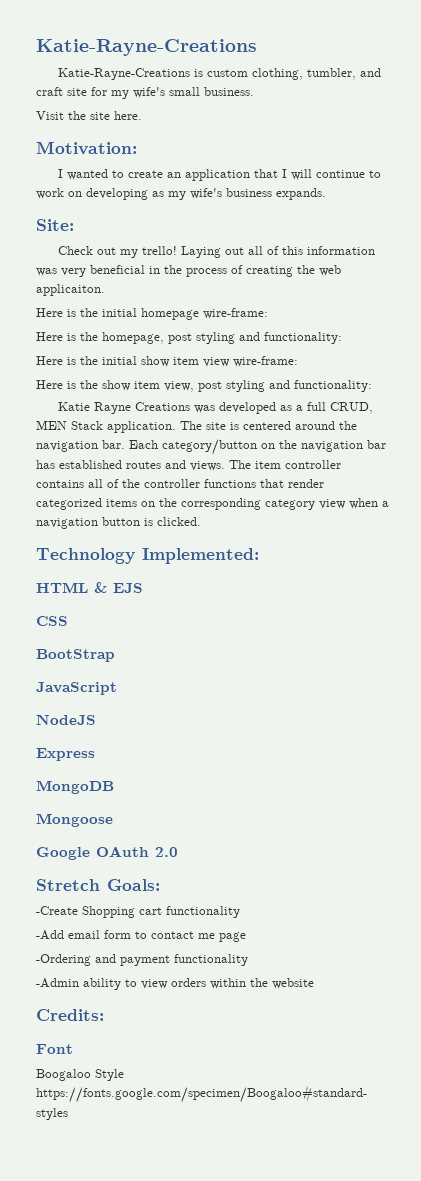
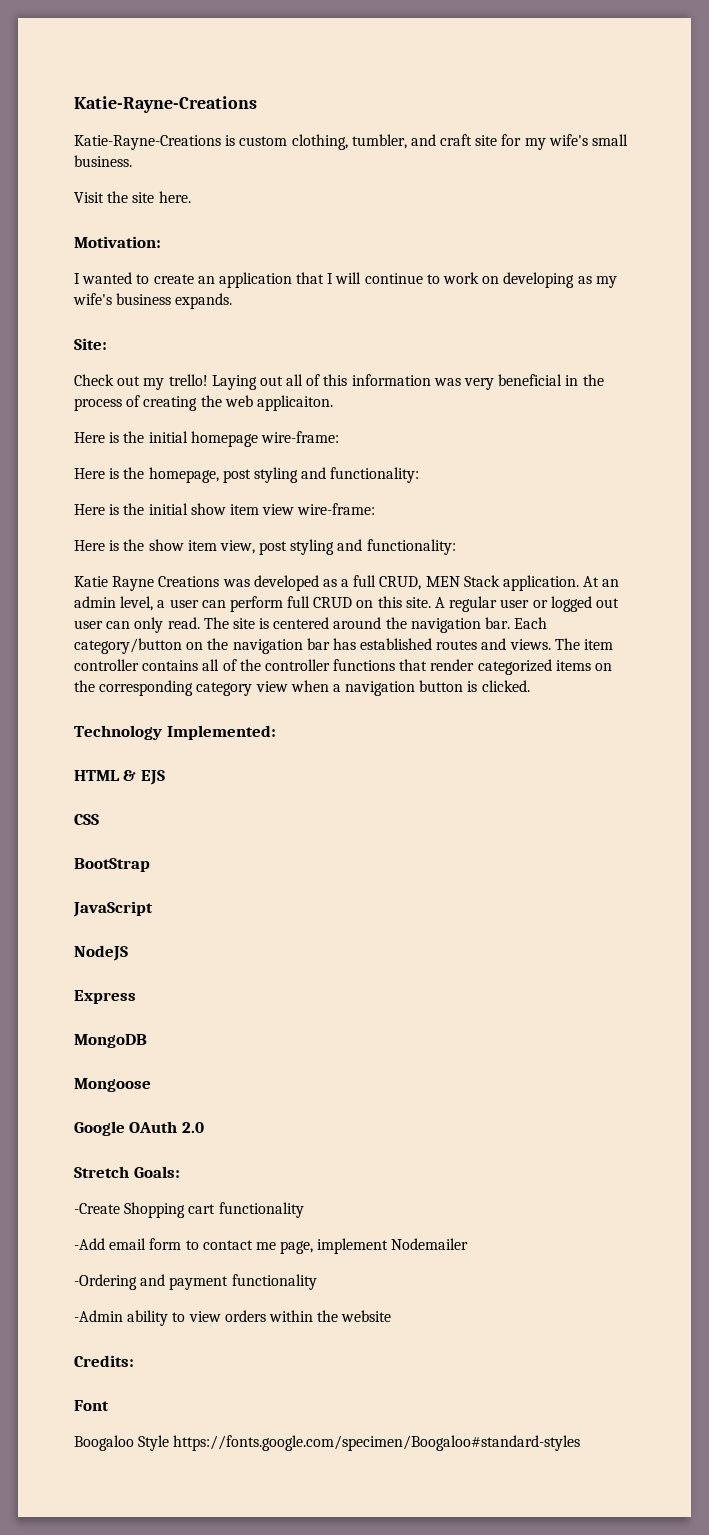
+ At an admin level, a user can perform full CRUD on this site. A regular user or logged out user can only read.
- -Add email form to contact me page
+ -Add email form to contact me page, implement Nodemailer

